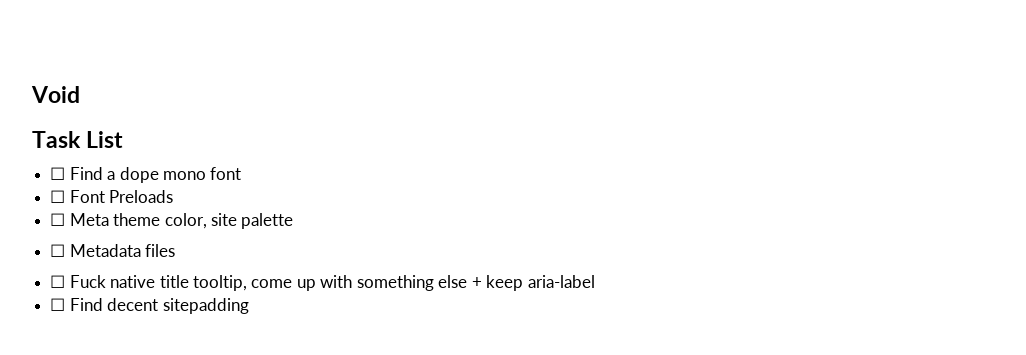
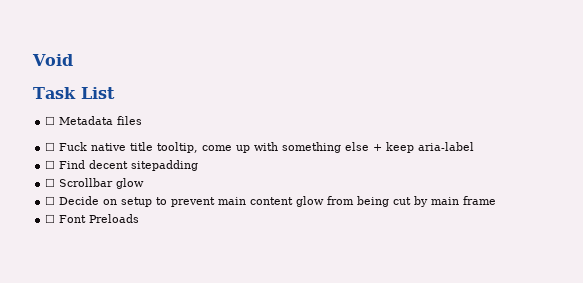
- ☐ Find a dope mono font
- ☐ Font Preloads
- ☐ Meta theme color, site palette
+ ☐ Scrollbar glow
+ ☐ Decide on setup to prevent main content glow from being cut by main frame
+ ☐ Font Preloads

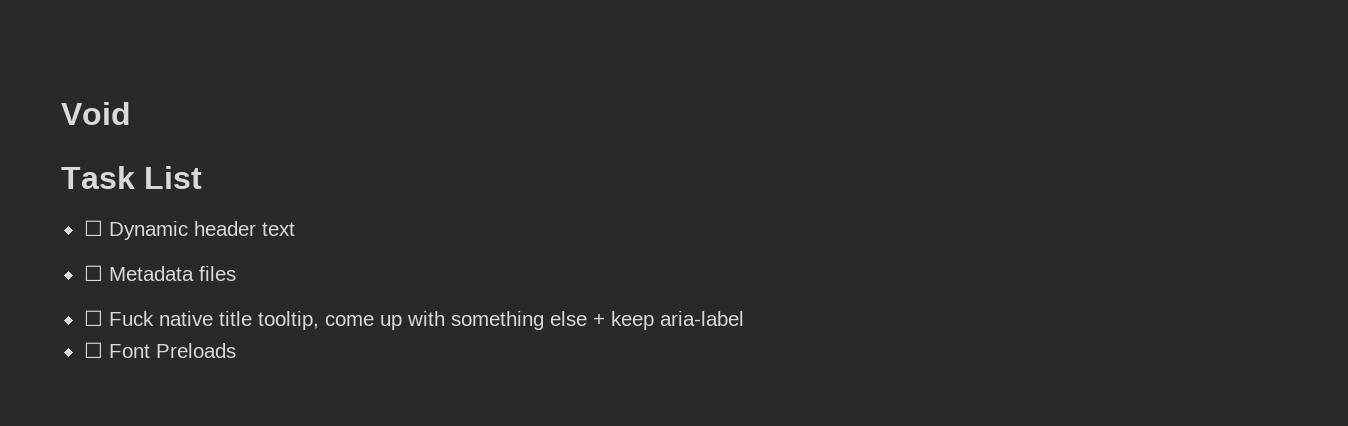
+ ☐ Dynamic header text
- ☐ Find decent sitepadding
- ☐ Scrollbar glow
- ☐ Decide on setup to prevent main content glow from being cut by main frame

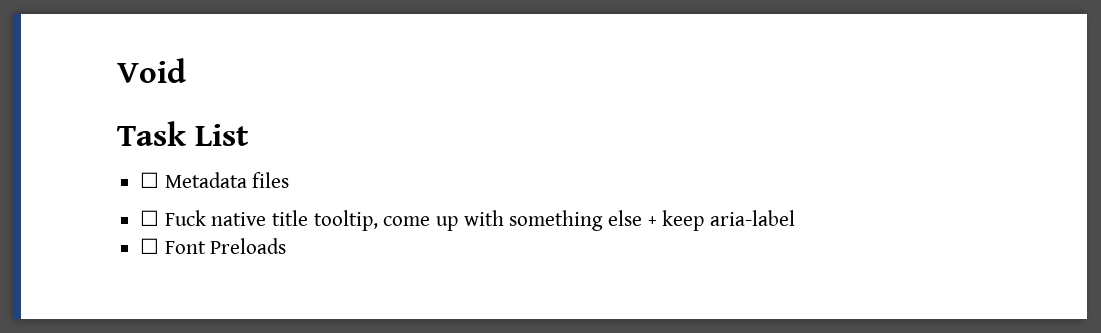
- ☐ Dynamic header text

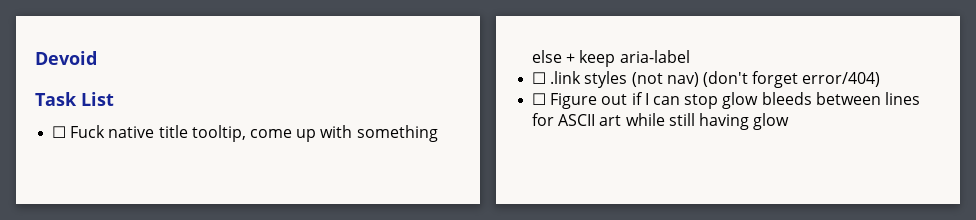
- Void
+ Devoid
- ☐ Metadata files
- ☐ Font Preloads
+ ☐ .link styles (not nav) (don't forget error/404)
+ ☐ Figure out if I can stop glow bleeds between lines for ASCII art while still having glow

